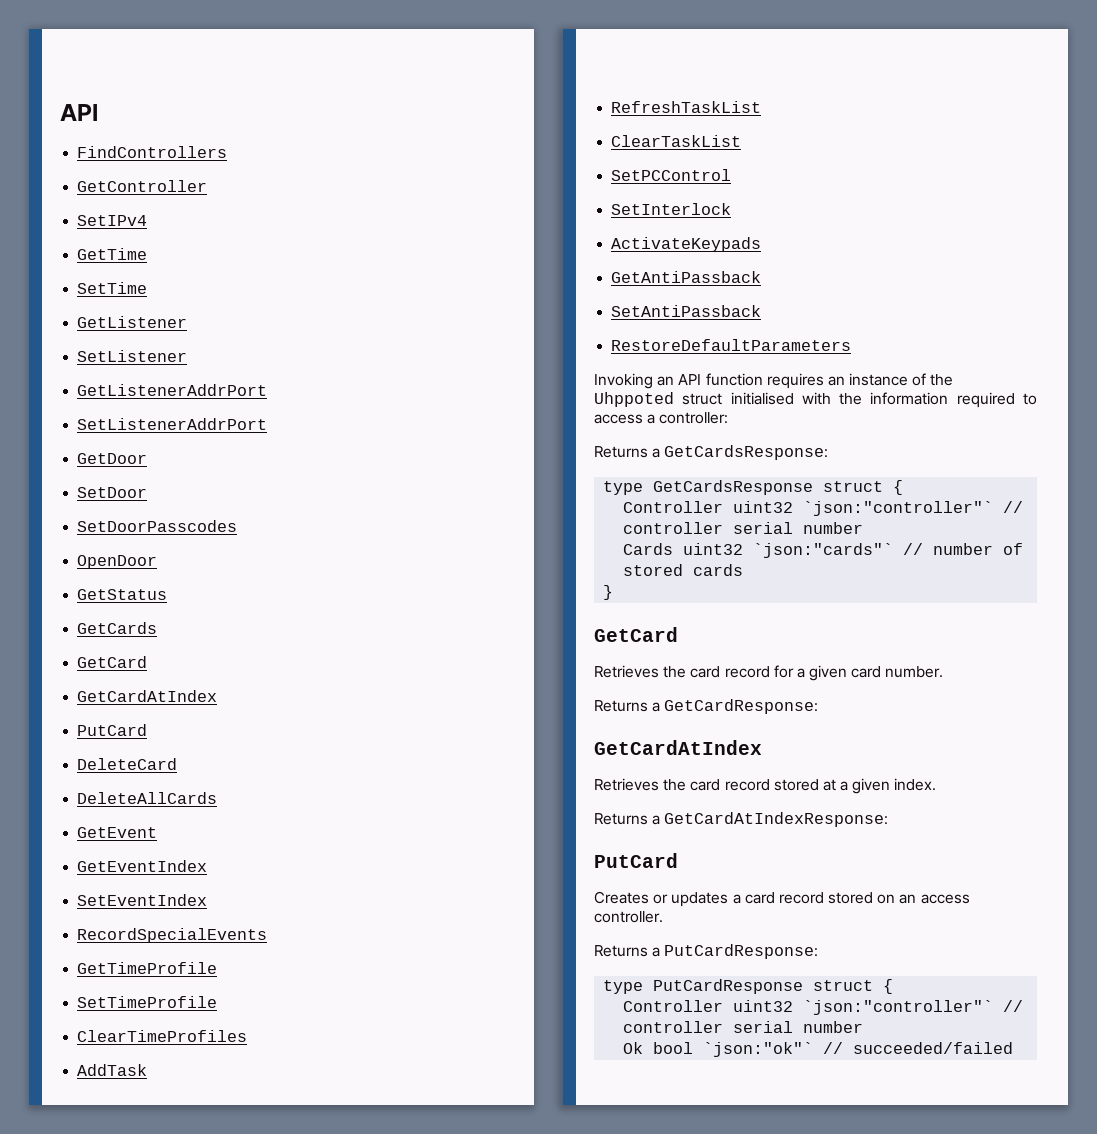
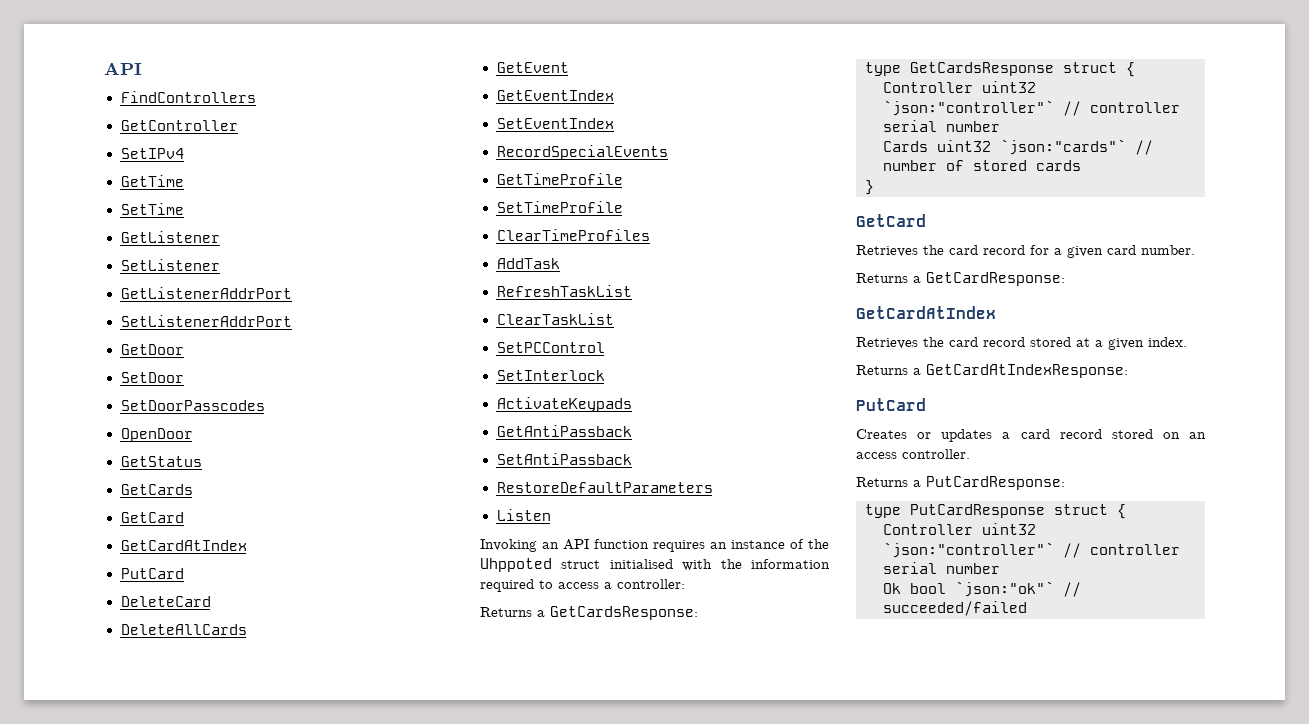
+ Listen

